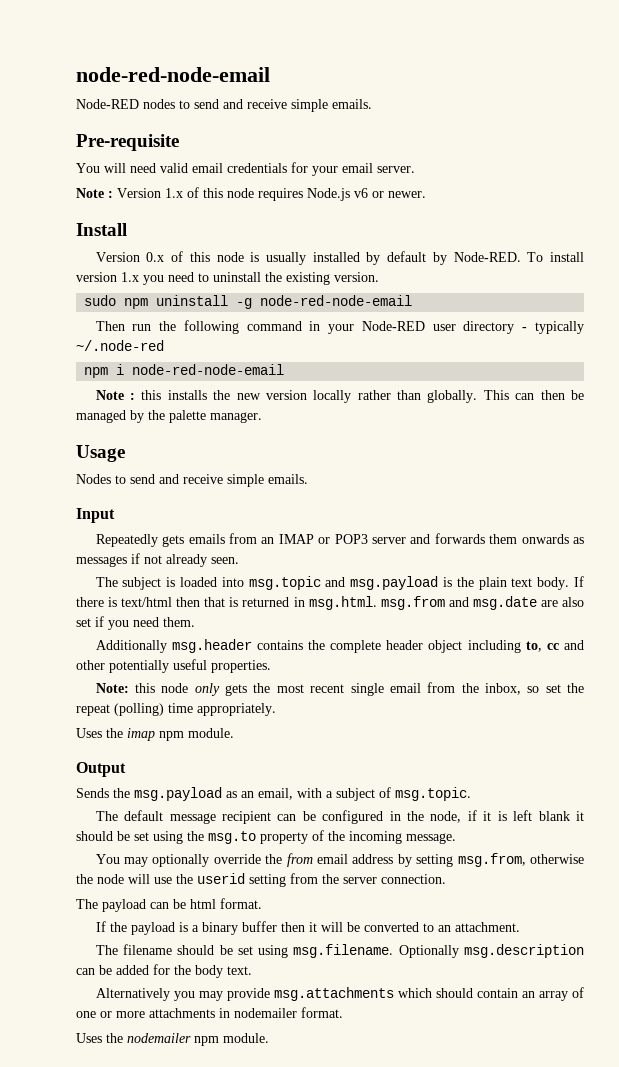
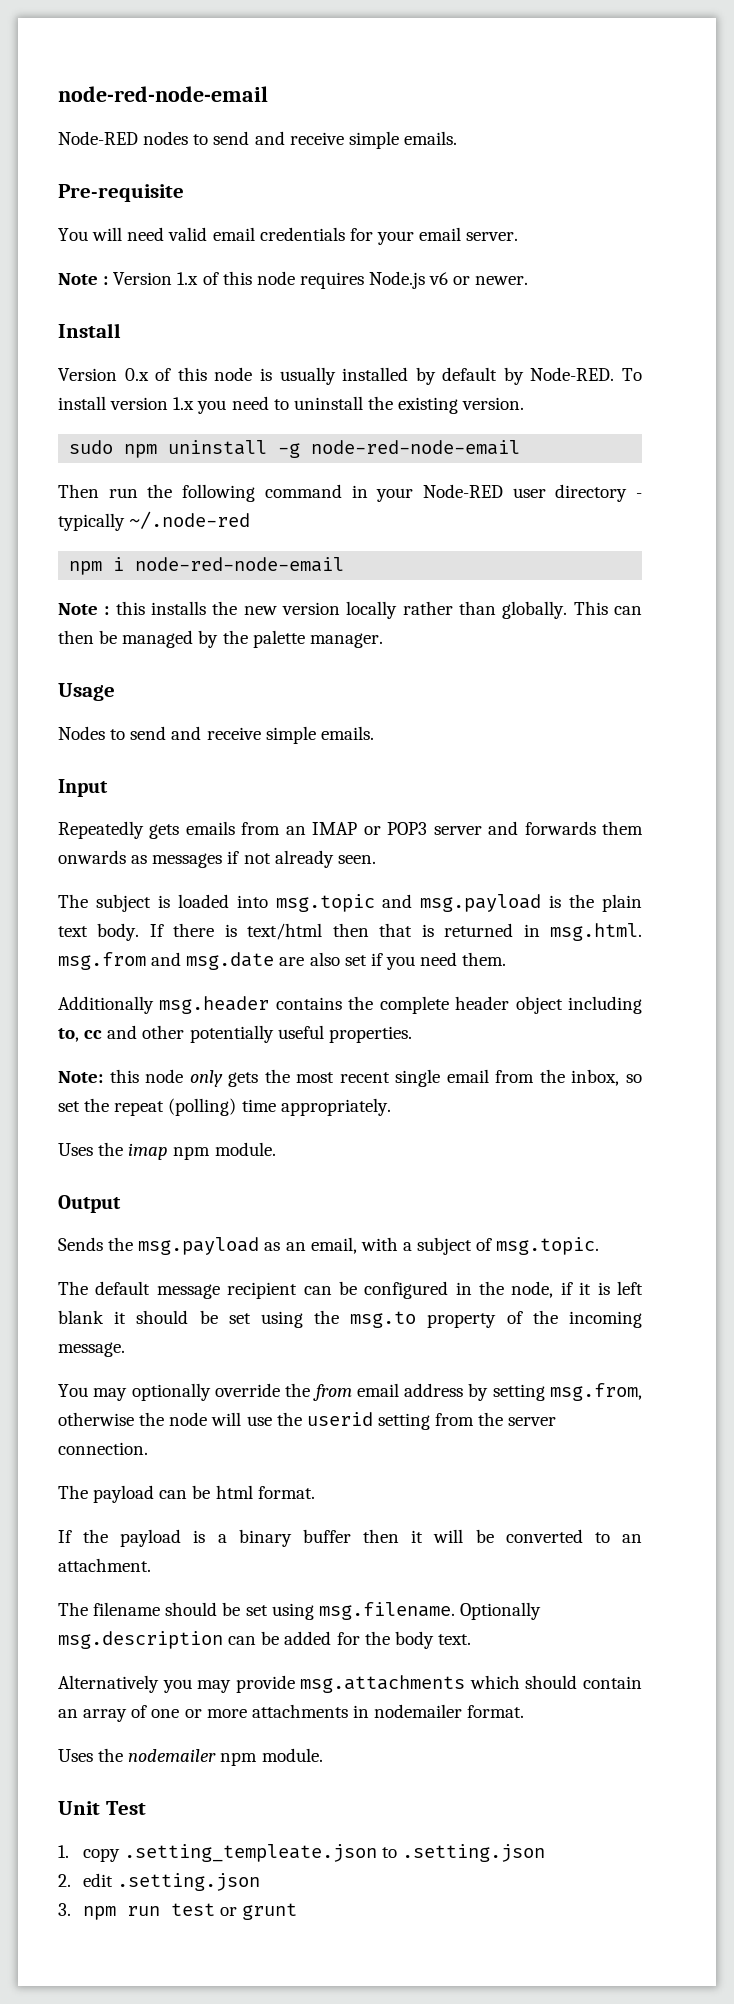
+ Unit Test
+ 1. copy .setting_templeate.json to .setting.json
+ 2. edit .setting.json
+ 3. npm run test or grunt

